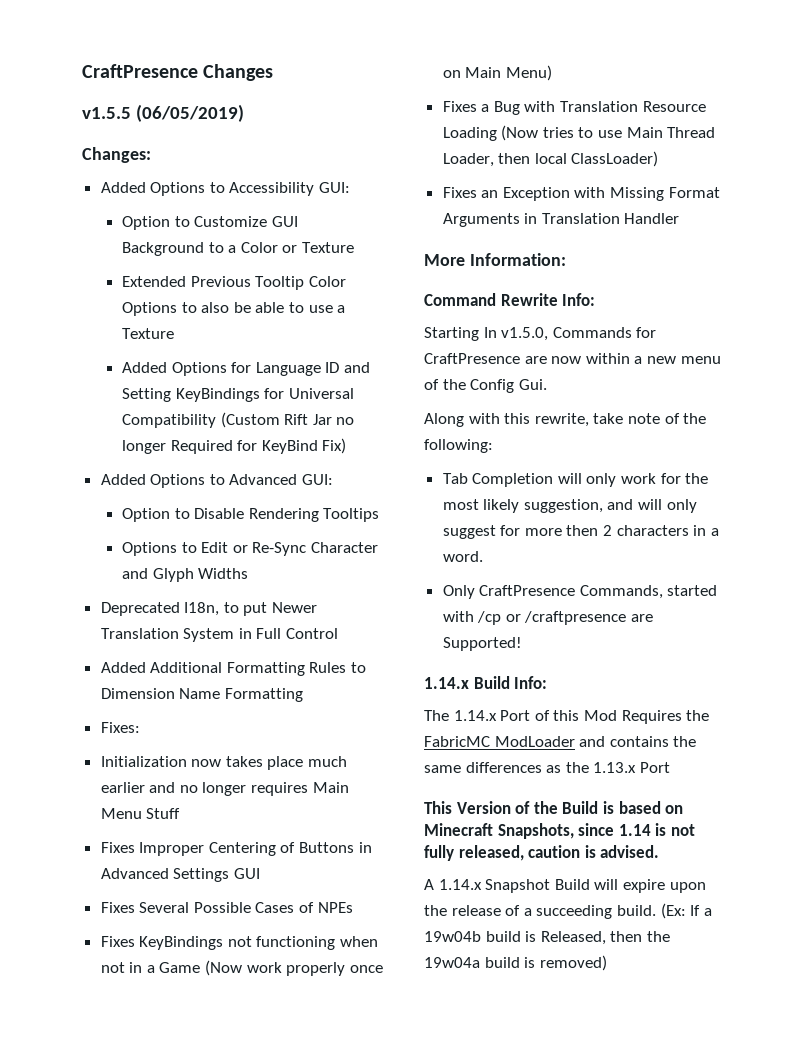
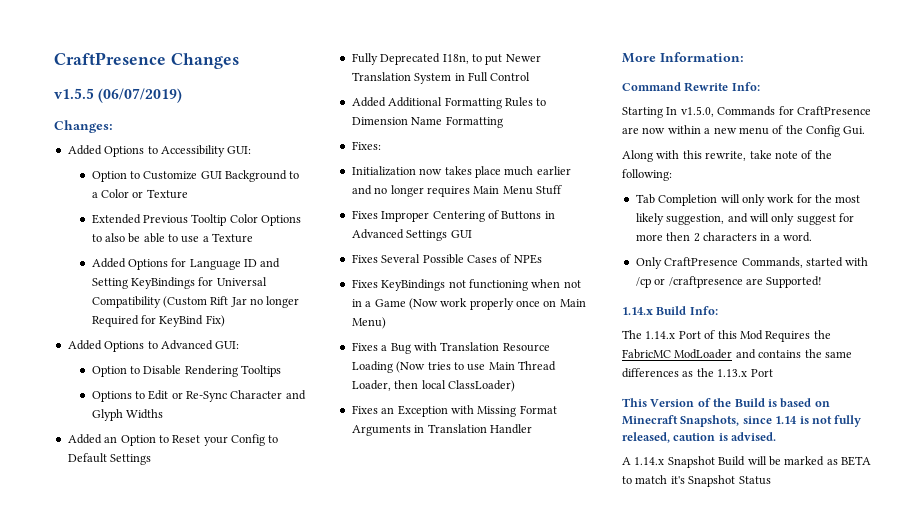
- v1.5.5 (06/05/2019)
+ v1.5.5 (06/07/2019)
- Deprecated I18n, to put Newer Translation System in Full Control
+ Added an Option to Reset your Config to Default Settings
+ Fully Deprecated I18n, to put Newer Translation System in Full Control
- A 1.14.x Snapshot Build will expire upon the release of a succeeding build. (Ex: If a 19w04b build is Released, then the 19w04a build is removed)
+ A 1.14.x Snapshot Build will be marked as BETA to match it's Snapshot Status

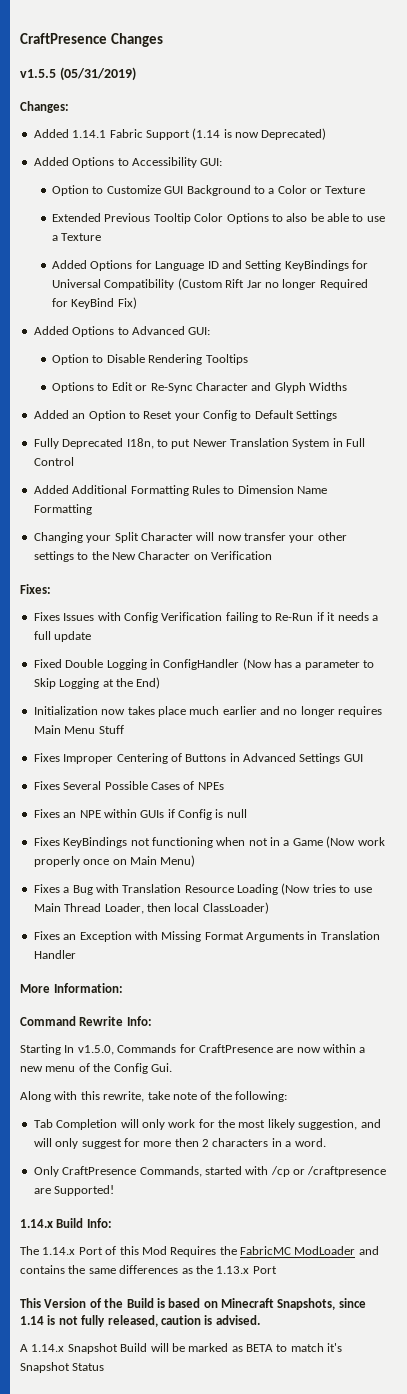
- v1.5.5 (06/07/2019)
+ v1.5.5 (05/31/2019)
+ Added 1.14.1 Fabric Support (1.14 is now Deprecated)
+ Changing your Split Character will now transfer your other settings to the New Character on Verification
  Fixes:
+ Fixes Issues with Config Verification failing to Re-Run if it needs a full update
+ Fixed Double Logging in ConfigHandler (Now has a parameter to Skip Logging at the End)
+ Fixes an NPE within GUIs if Config is null

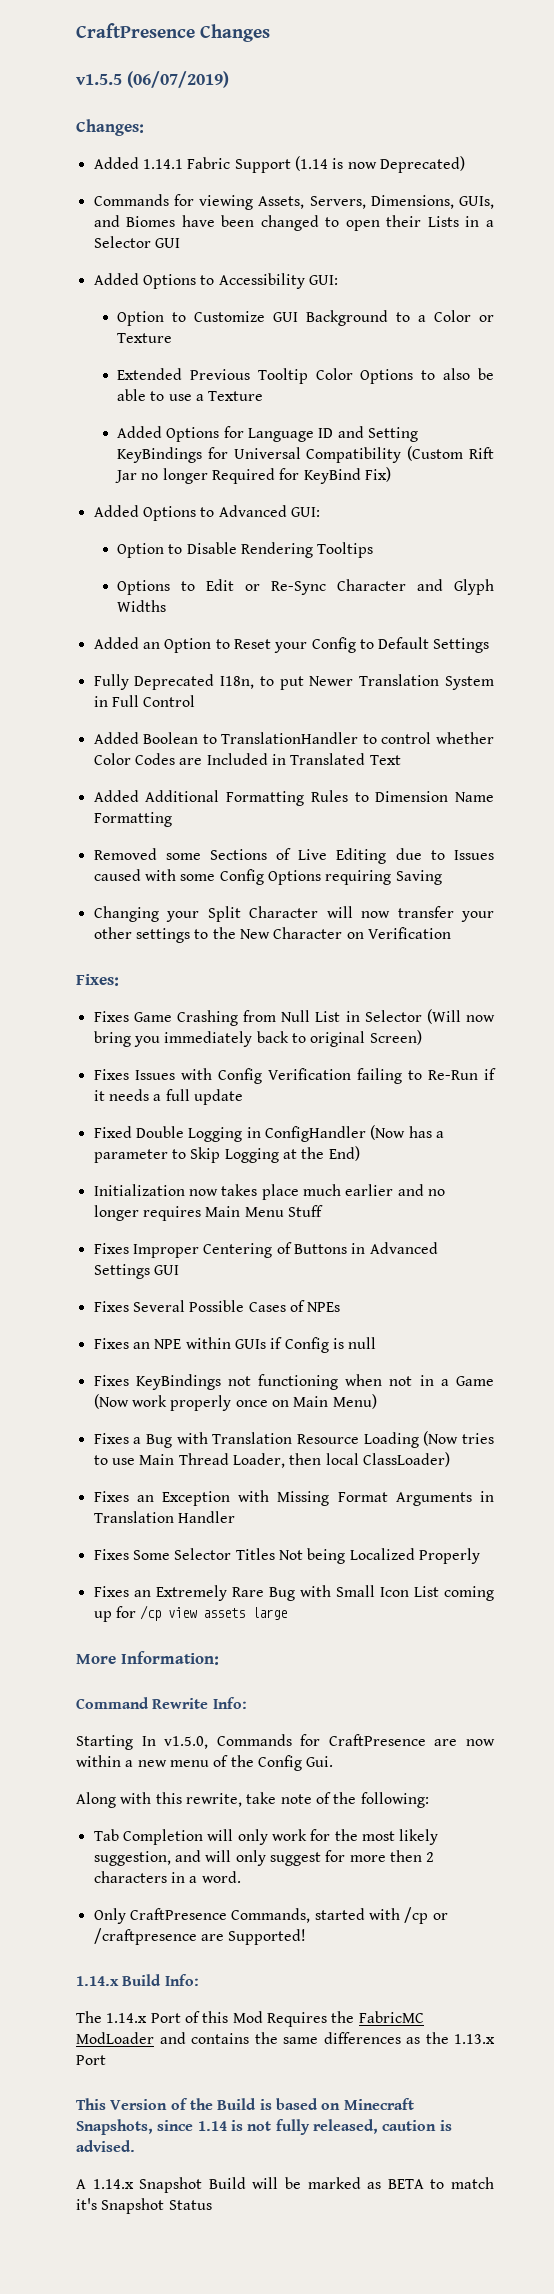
- v1.5.5 (05/31/2019)
+ v1.5.5 (06/07/2019)
+ Commands for viewing Assets, Servers, Dimensions, GUIs, and Biomes have been changed to open their Lists in a Selector GUI
+ Added Boolean to TranslationHandler to control whether Color Codes are Included in Translated Text
+ Removed some Sections of Live Editing due to Issues caused with some Config Options requiring Saving
+ Fixes Game Crashing from Null List in Selector (Will now bring you immediately back to original Screen)
+ Fixes Some Selector Titles Not being Localized Properly
+ Fixes an Extremely Rare Bug with Small Icon List coming up for /cp view assets large

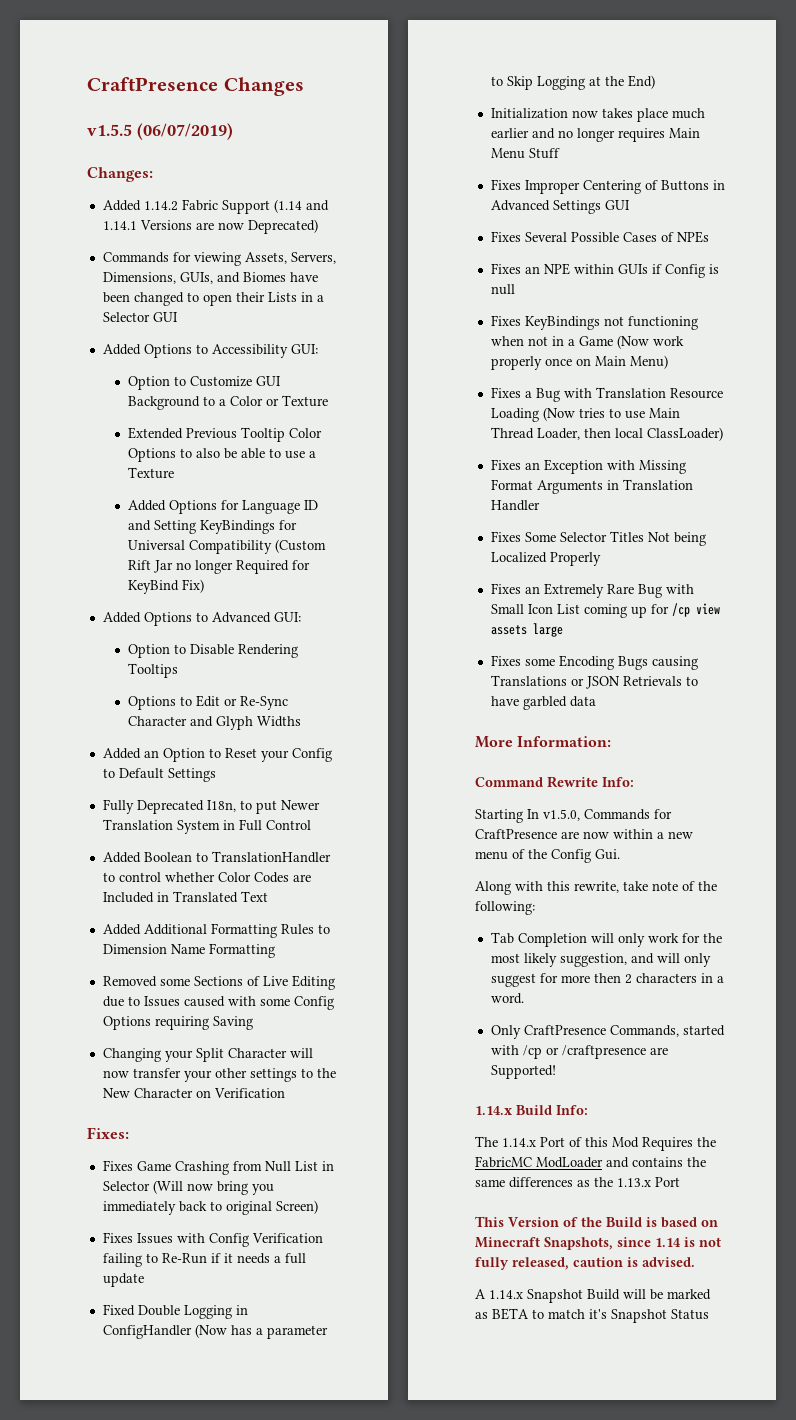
- Added 1.14.1 Fabric Support (1.14 is now Deprecated)
+ Added 1.14.2 Fabric Support (1.14 and 1.14.1 Versions are now Deprecated)
+ Fixes some Encoding Bugs causing Translations or JSON Retrievals to have garbled data

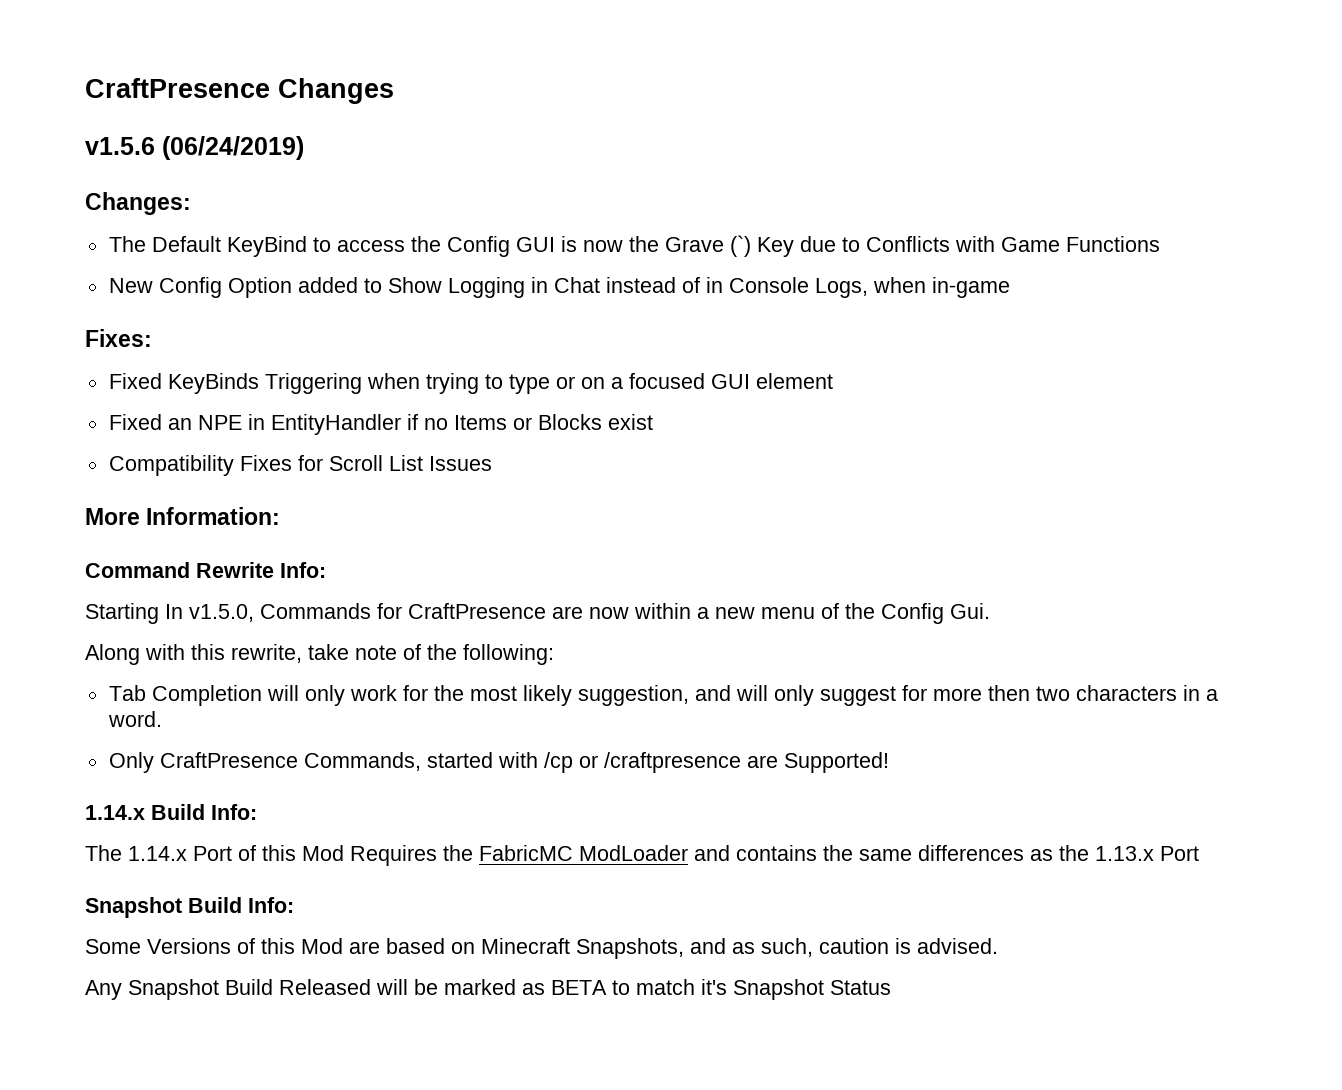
- v1.5.5 (06/07/2019)
+ v1.5.6 (06/24/2019)
- Added 1.14.2 Fabric Support (1.14 and 1.14.1 Versions are now Deprecated)
- Commands for viewing Assets, Servers, Dimensions, GUIs, and Biomes have been changed to open their Lists in a Selector GUI
- Added Options to Accessibility GUI:
- Option to Customize GUI Background to a Color or Texture
- Extended Previous Tooltip Color Options to also be able to use a Texture
- Added Options for Language ID and Setting KeyBindings for Universal Compatibility (Custom Rift Jar no longer Required for KeyBind Fix)
- Added Options to Advanced GUI:
- Option to Disable Rendering Tooltips
- Options to Edit or Re-Sync Character and Glyph Widths
- Added an Option to Reset your Config to Default Settings
- Fully Deprecated I18n, to put Newer Translation System in Full Control
- Added Boolean to TranslationHandler to control whether Color Codes are Included in Translated Text
- Added Additional Formatting Rules to Dimension Name Formatting
- Removed some Sections of Live Editing due to Issues caused with some Config Options requiring Saving
- Changing your Split Character will now transfer your other settings to the New Character on Verification
+ The Default KeyBind to access the Config GUI is now the Grave (`) Key due to Conflicts with Game Functions
+ New Config Option added to Show Logging in Chat instead of in Console Logs, when in-game
  Fixes:
- Fixes Game Crashing from Null List in Selector (Will now bring you immediately back to original Screen)
- Fixes Issues with Config Verification failing to Re-Run if it needs a full update
- Fixed Double Logging in ConfigHandler (Now has a parameter to Skip Logging at the End)
- Initialization now takes place much earlier and no longer requires Main Menu Stuff
- Fixes Improper Centering of Buttons in Advanced Settings GUI
- Fixes Several Possible Cases of NPEs
- Fixes an NPE within GUIs if Config is null
- Fixes KeyBindings not functioning when not in a Game (Now work properly once on Main Menu)
- Fixes a Bug with Translation Resource Loading (Now tries to use Main Thread Loader, then local ClassLoader)
- Fixes an Exception with Missing Format Arguments in Translation Handler
- Fixes Some Selector Titles Not being Localized Properly
- Fixes an Extremely Rare Bug with Small Icon List coming up for /cp view assets large
- Fixes some Encoding Bugs causing Translations or JSON Retrievals to have garbled data
+ Fixed KeyBinds Triggering when trying to type or on a focused GUI element
+ Fixed an NPE in EntityHandler if no Items or Blocks exist
+ Compatibility Fixes for Scroll List Issues
- Tab Completion will only work for the most likely suggestion, and will only suggest for more then 2 characters in a word.
+ Tab Completion will only work for the most likely suggestion, and will only suggest for more then two characters in a word.
- This Version of the Build is based on Minecraft Snapshots, since 1.14 is not fully released, caution is advised.
+ Snapshot Build Info:
+ Some Versions of this Mod are based on Minecraft Snapshots, and as such, caution is advised.
- A 1.14.x Snapshot Build will be marked as BETA to match it's Snapshot Status
+ Any Snapshot Build Released will be marked as BETA to match it's Snapshot Status

